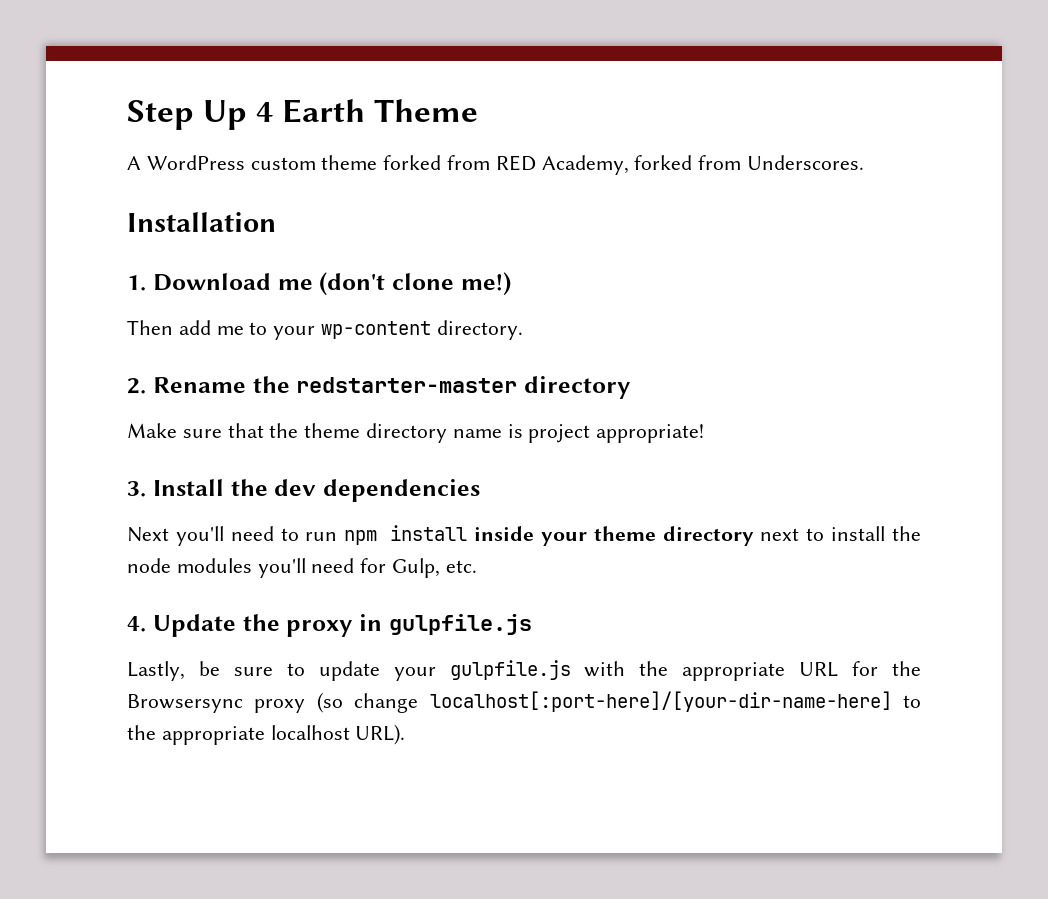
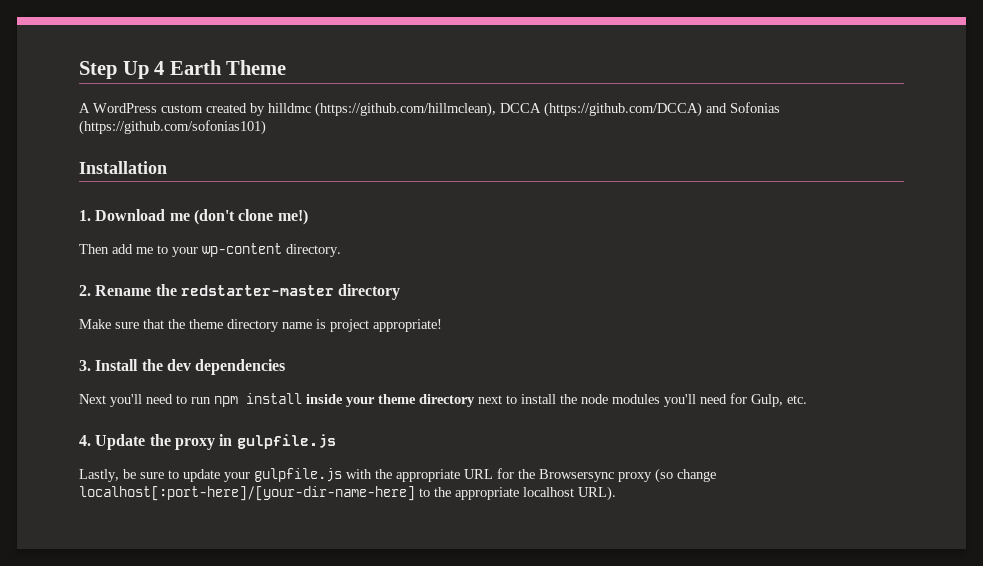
- A WordPress custom theme forked from RED Academy, forked from Underscores.
+ A WordPress custom created by hilldmc (https://github.com/hillmclean), DCCA (https://github.com/DCCA) and Sofonias (https://github.com/sofonias101)

